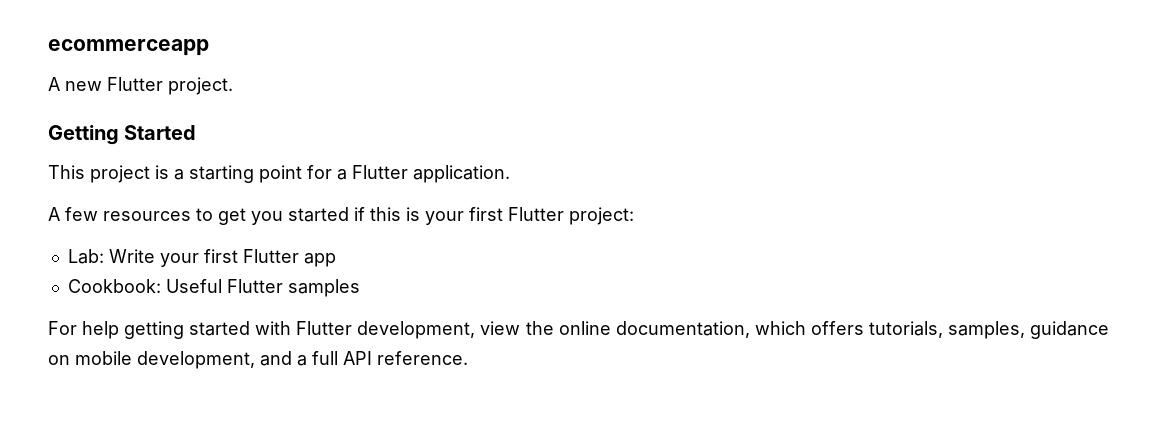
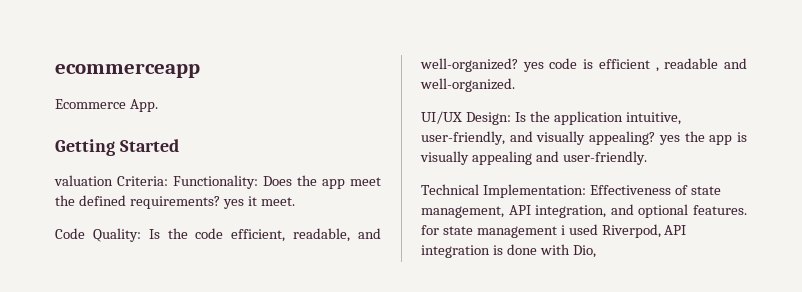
- A new Flutter project.
+ Ecommerce App.
  Getting Started
- This project is a starting point for a Flutter application.
- A few resources to get you started if this is your first Flutter project:
- Lab: Write your first Flutter app
- Cookbook: Useful Flutter samples
- For help getting started with Flutter development, view the online documentation, which offers tutorials, samples, guidance on mobile development, and a full API reference.
+ valuation Criteria: Functionality: Does the app meet the defined requirements? yes it meet.
+ Code Quality: Is the code efficient, readable, and well-organized? yes code is efficient , readable and well-organized.
+ UI/UX Design: Is the application intuitive, user-friendly, and visually appealing? yes the app is visually appealing and user-friendly.
+ Technical Implementation: Effectiveness of state management, API integration, and optional features. for state management i used Riverpod, API integration is done with Dio,

